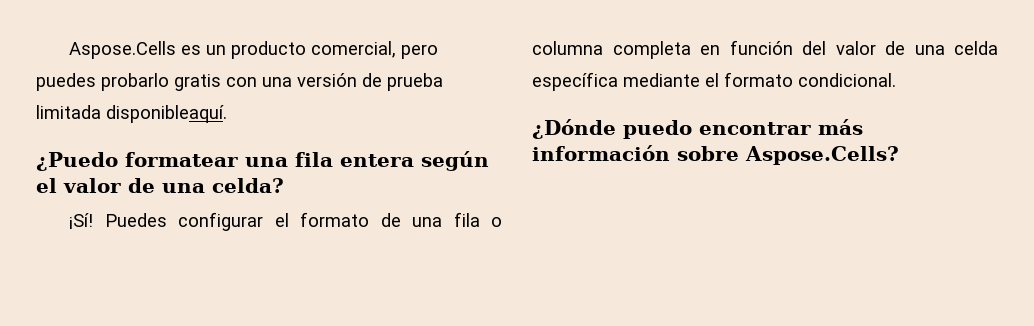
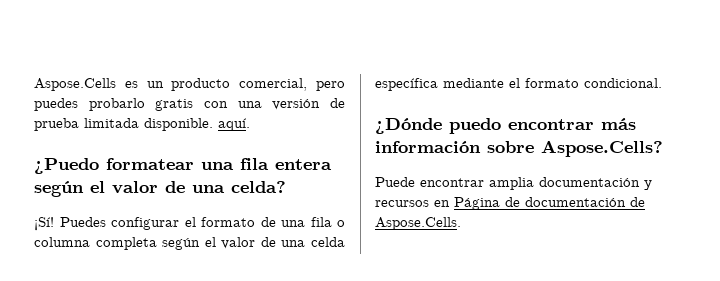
- Aspose.Cells es un producto comercial, pero puedes probarlo gratis con una versión de prueba limitada disponibleaquí.
+ Aspose.Cells es un producto comercial, pero puedes probarlo gratis con una versión de prueba limitada disponible. aquí.
- Puedes configurar el formato de una fila o columna completa en función del valor de una celda específica mediante el formato condicional.
+ Puedes configurar el formato de una fila o columna completa según el valor de una celda específica mediante el formato condicional.
+ Puede encontrar amplia documentación y recursos en Página de documentación de Aspose.Cells.

